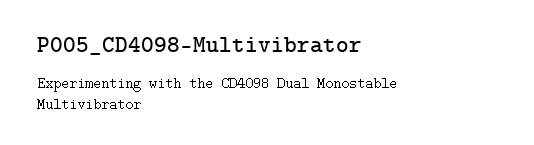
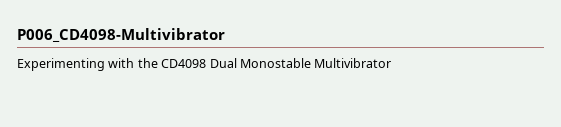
- P005_CD4098-Multivibrator
+ P006_CD4098-Multivibrator

